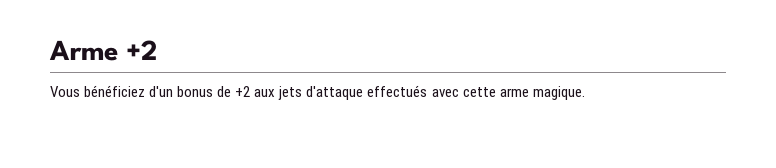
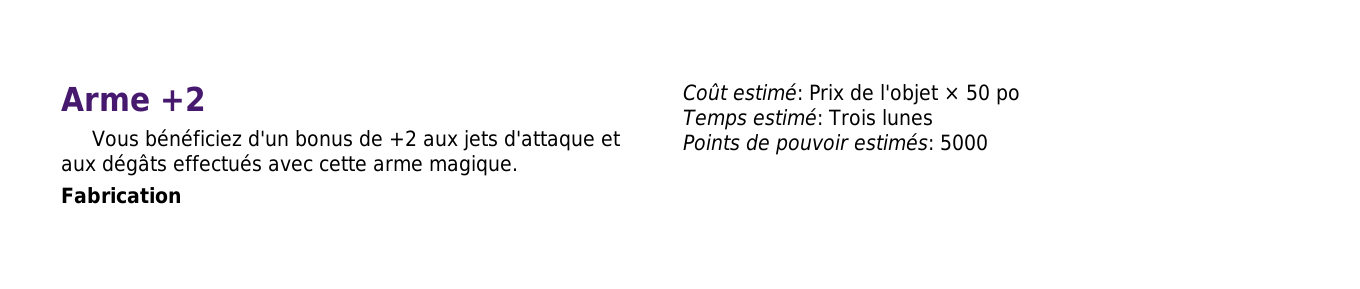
- Vous bénéficiez d'un bonus de +2 aux jets d'attaque effectués avec cette arme magique.
+ Vous bénéficiez d'un bonus de +2 aux jets d'attaque et aux dégâts effectués avec cette arme magique.
+ Fabrication
+ Coût estimé: Prix de l'objet × 50 po
+ Temps estimé: Trois lunes
+ Points de pouvoir estimés: 5000

